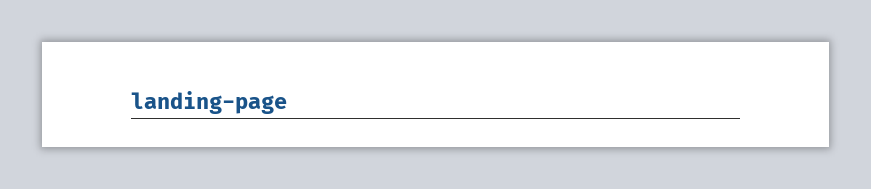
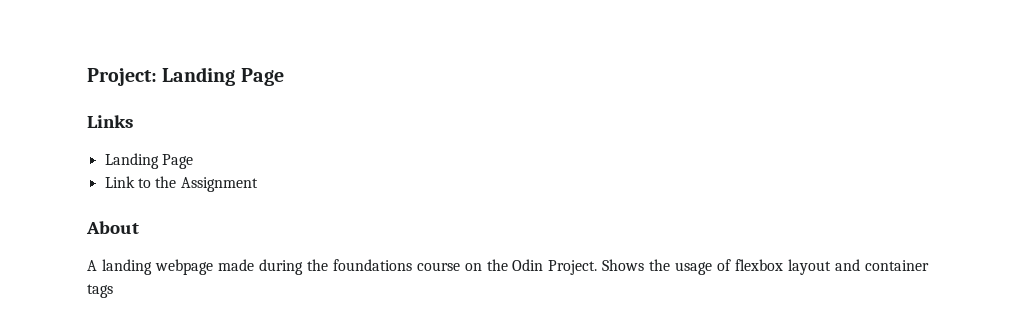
- landing-page
+ Project: Landing Page
+ Links
+ Landing Page
+ Link to the Assignment
+ About
+ A landing webpage made during the foundations course on the Odin Project. Shows the usage of flexbox layout and container tags

